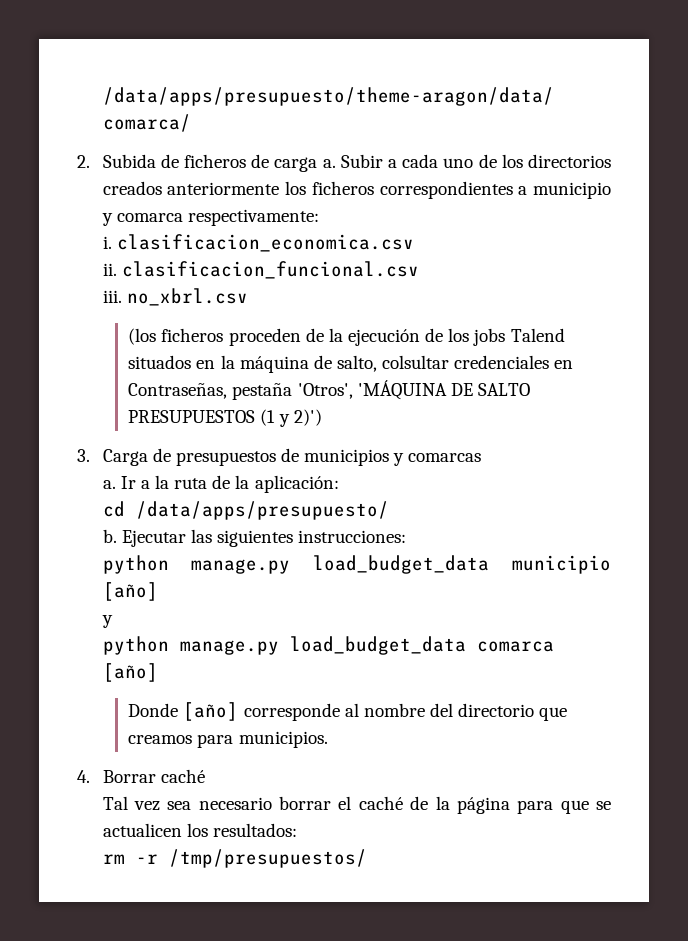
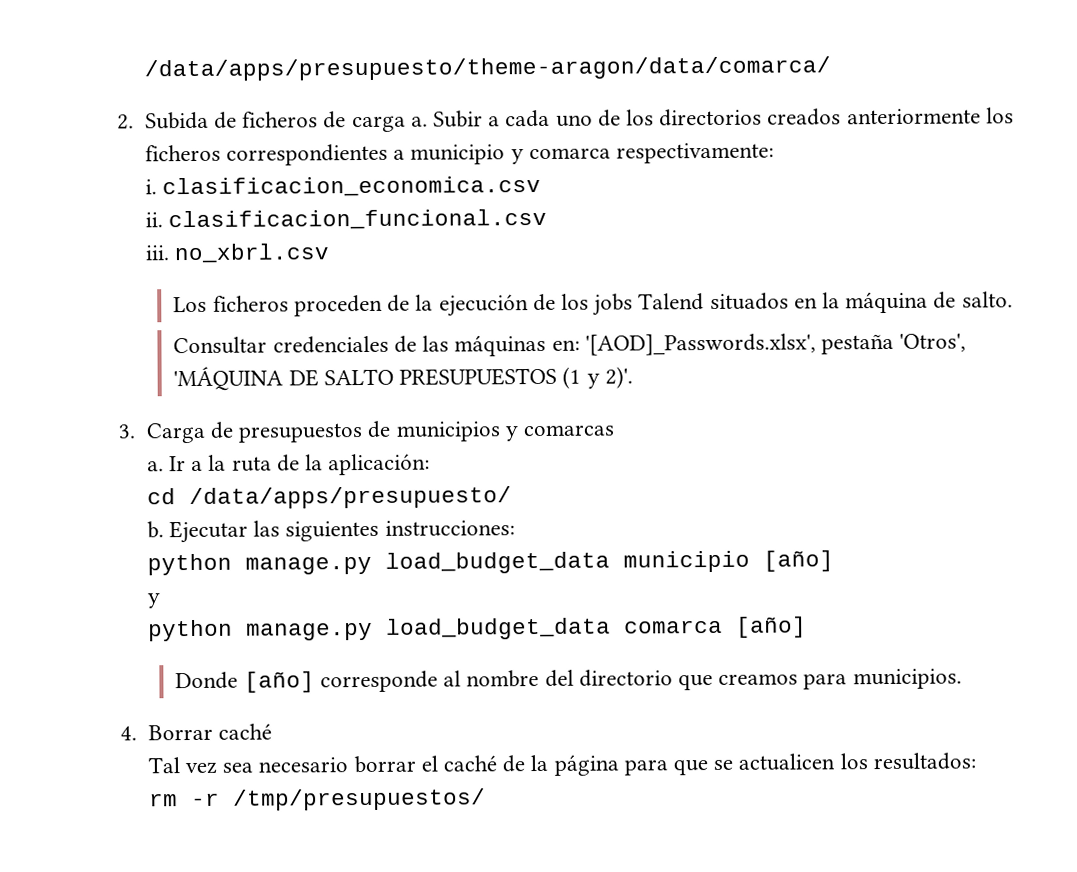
- (los ficheros proceden de la ejecución de los jobs Talend situados en la máquina de salto, colsultar credenciales en Contraseñas, pestaña 'Otros', 'MÁQUINA DE SALTO PRESUPUESTOS (1 y 2)')
+ Los ficheros proceden de la ejecución de los jobs Talend situados en la máquina de salto.
+ Consultar credenciales de las máquinas en: '[AOD]_Passwords.xlsx', pestaña 'Otros', 'MÁQUINA DE SALTO PRESUPUESTOS (1 y 2)'.

